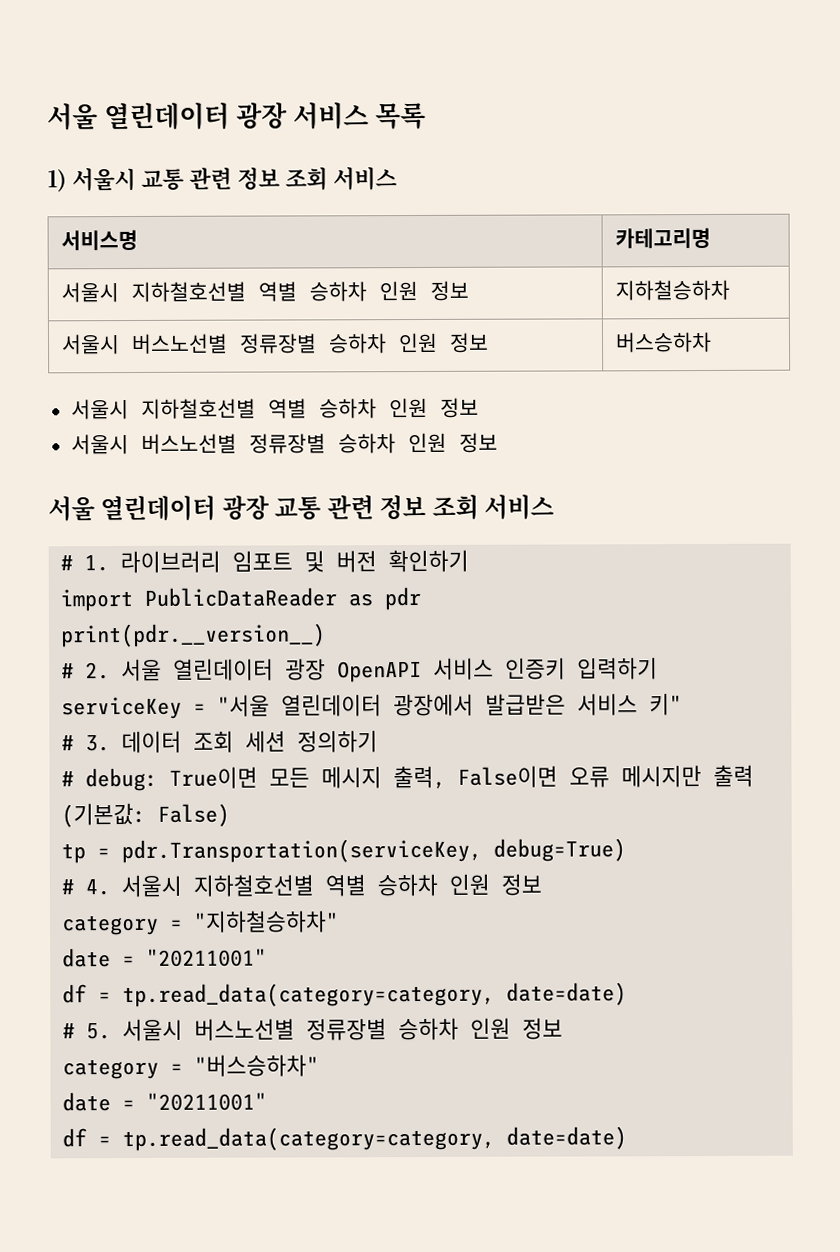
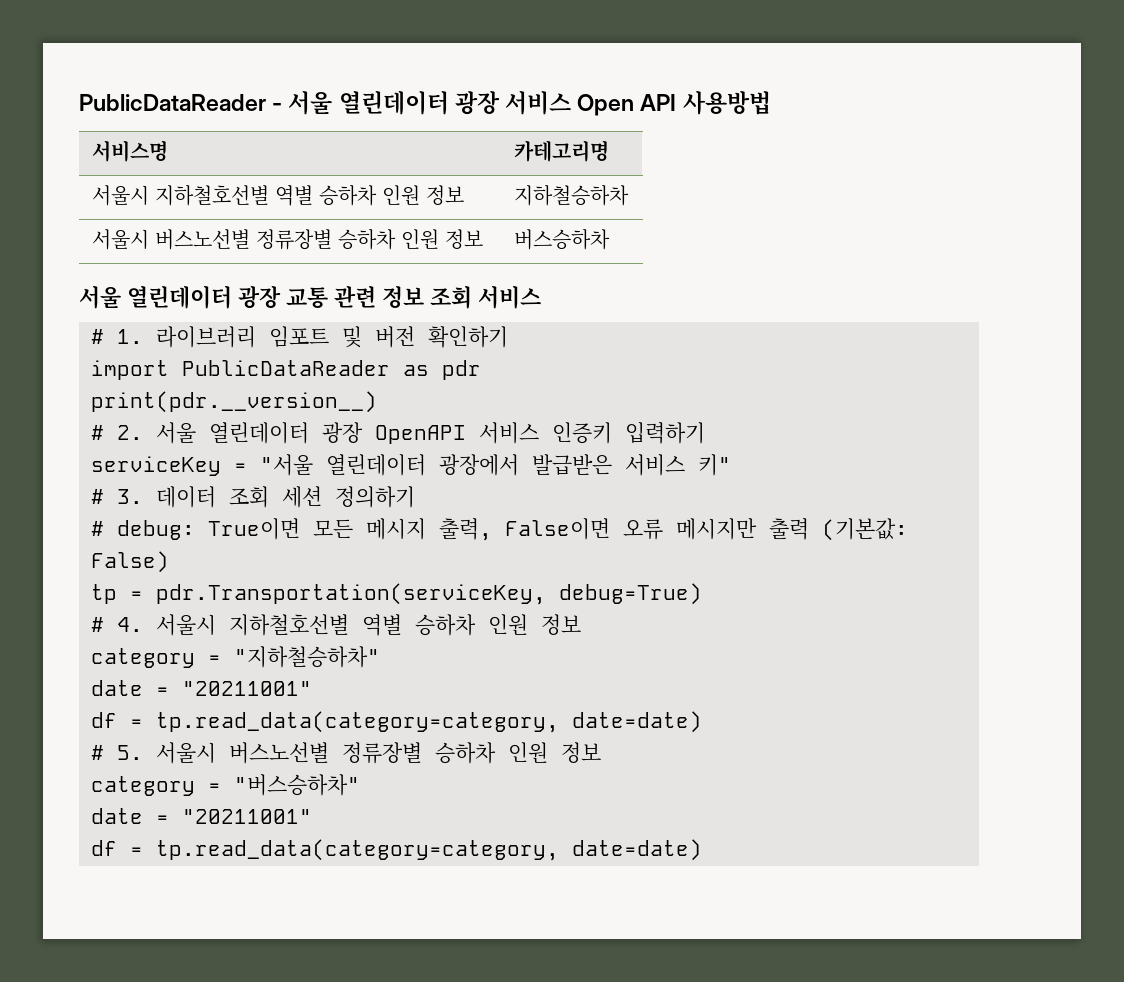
- 서울 열린데이터 광장 서비스 목록
- 1) 서울시 교통 관련 정보 조회 서비스
+ PublicDataReader - 서울 열린데이터 광장 서비스 Open API 사용방법
  서울시 버스노선별 정류장별 승하차 인원 정보 | 버스승하차
- 서울시 지하철호선별 역별 승하차 인원 정보
- 서울시 버스노선별 정류장별 승하차 인원 정보

